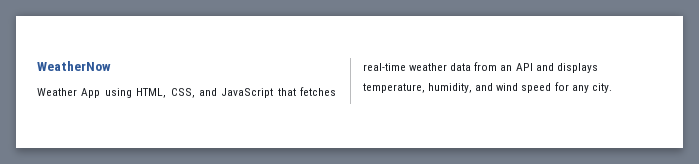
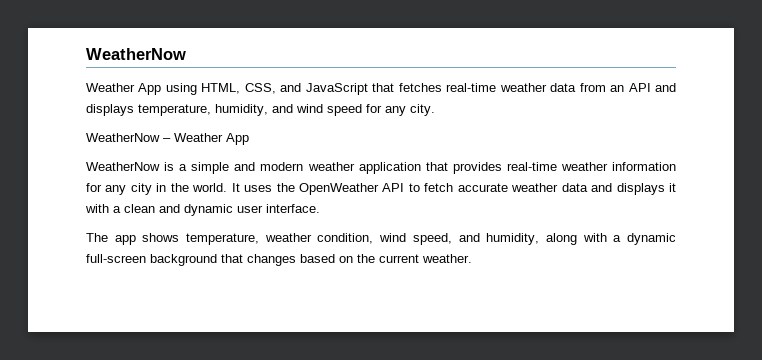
+ WeatherNow – Weather App
+ WeatherNow is a simple and modern weather application that provides real-time weather information for any city in the world. It uses the OpenWeather API to fetch accurate weather data and displays it with a clean and dynamic user interface.
+ The app shows temperature, weather condition, wind speed, and humidity, along with a dynamic full-screen background that changes based on the current weather.

